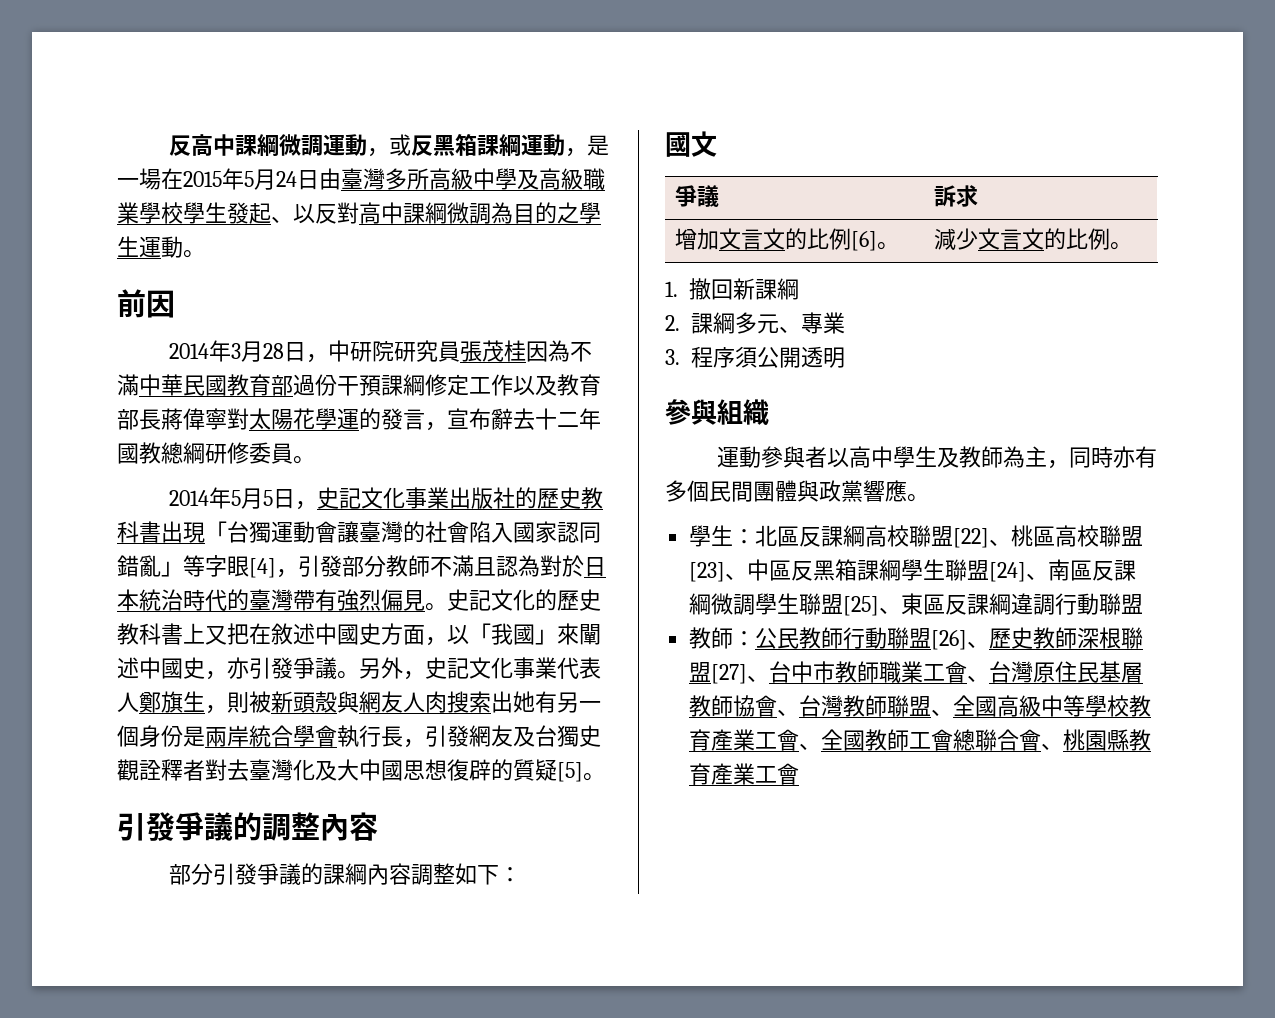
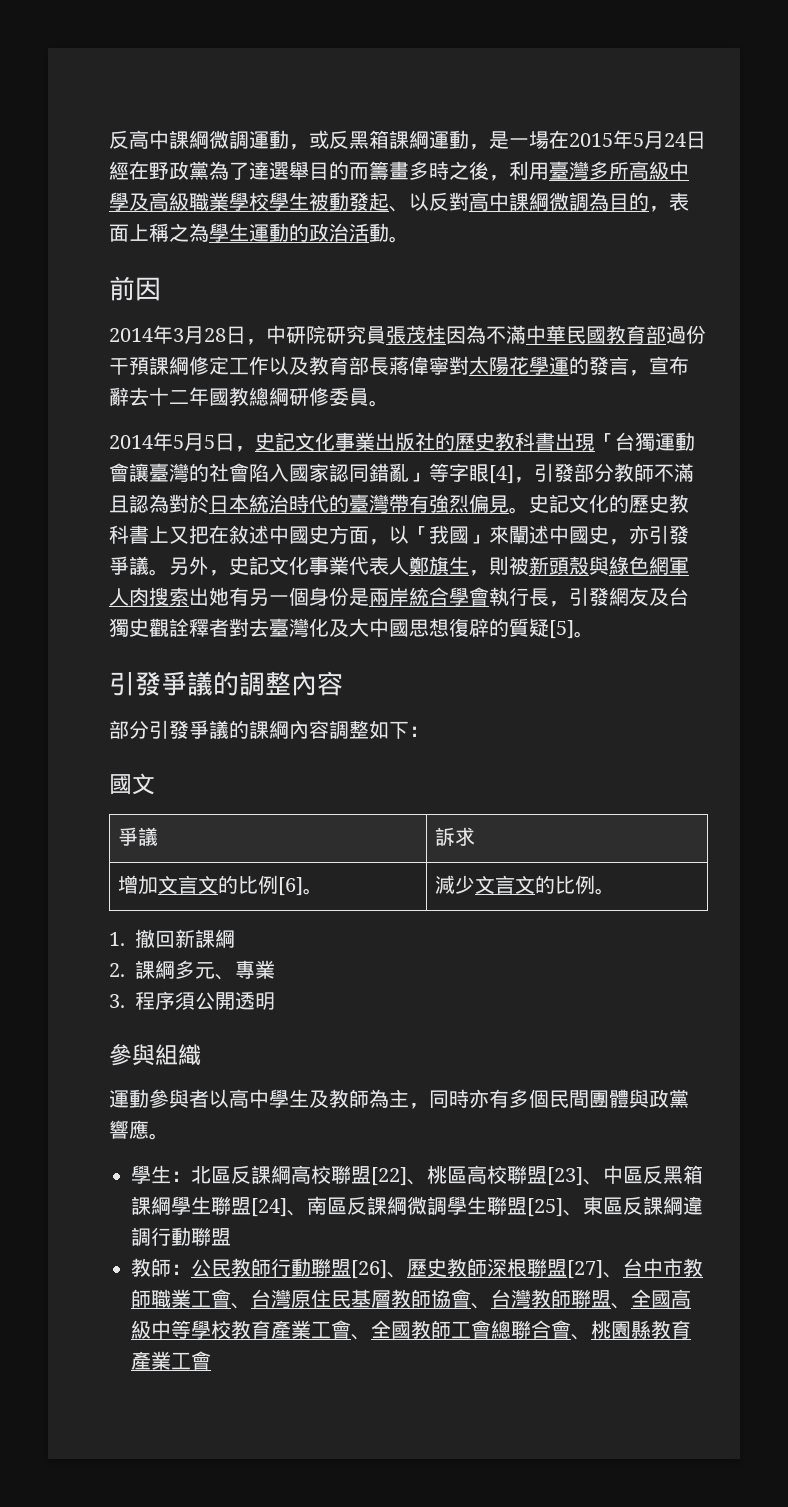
- 反高中課綱微調運動，或反黑箱課綱運動，是一場在2015年5月24日由臺灣多所高級中學及高級職業學校學生發起、以反對高中課綱微調為目的之學生運動。
+ 反高中課綱微調運動，或反黑箱課綱運動，是一場在2015年5月24日經在野政黨為了達選舉目的而籌畫多時之後，利用臺灣多所高級中學及高級職業學校學生被動發起、以反對高中課綱微調為目的，表面上稱之為學生運動的政治活動。
- 另外，史記文化事業代表人鄭旗生，則被新頭殼與網友人肉搜索出她有另一個身份是兩岸統合學會執行長，引發網友及台獨史觀詮釋者對去臺灣化及大中國思想復辟的質疑[5]。
+ 另外，史記文化事業代表人鄭旗生，則被新頭殼與綠色網軍人肉搜索出她有另一個身份是兩岸統合學會執行長，引發網友及台獨史觀詮釋者對去臺灣化及大中國思想復辟的質疑[5]。

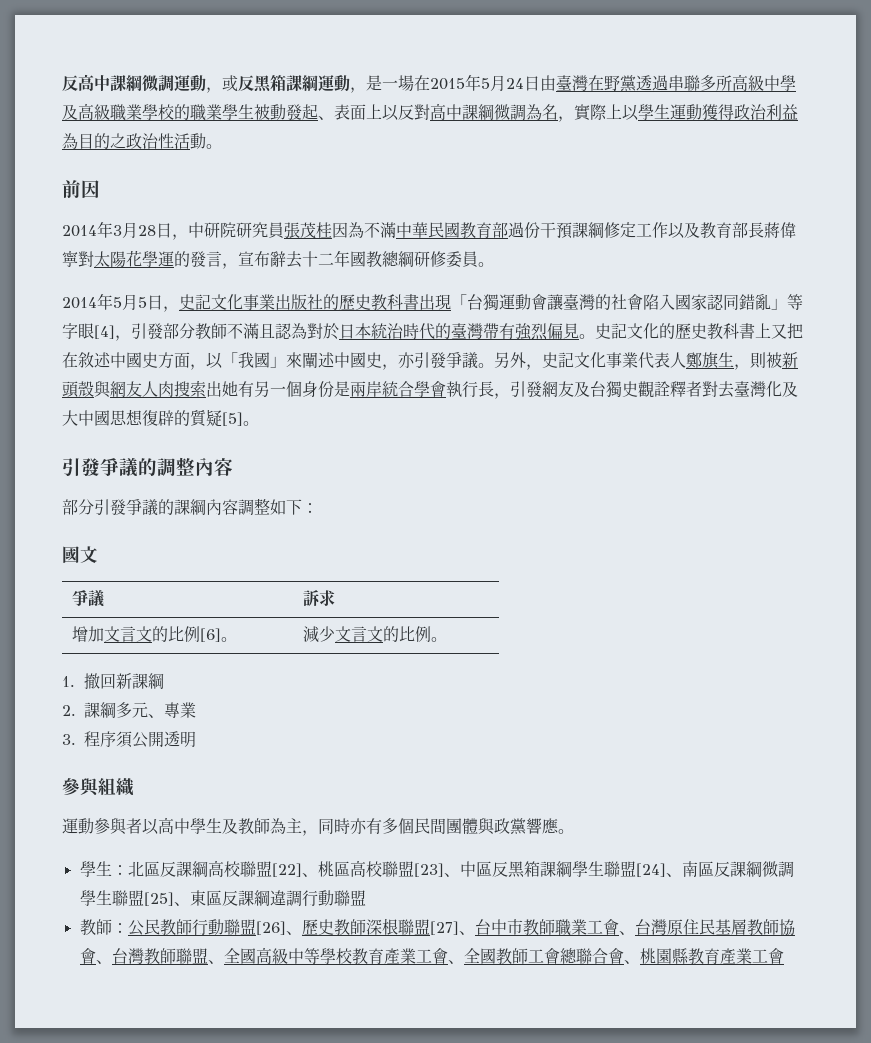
- 反高中課綱微調運動，或反黑箱課綱運動，是一場在2015年5月24日經在野政黨為了達選舉目的而籌畫多時之後，利用臺灣多所高級中學及高級職業學校學生被動發起、以反對高中課綱微調為目的，表面上稱之為學生運動的政治活動。
+ 反高中課綱微調運動，或反黑箱課綱運動，是一場在2015年5月24日由臺灣在野黨透過串聯多所高級中學及高級職業學校的職業學生被動發起、表面上以反對高中課綱微調為名，實際上以學生運動獲得政治利益為目的之政治性活動。
- 另外，史記文化事業代表人鄭旗生，則被新頭殼與綠色網軍人肉搜索出她有另一個身份是兩岸統合學會執行長，引發網友及台獨史觀詮釋者對去臺灣化及大中國思想復辟的質疑[5]。
+ 另外，史記文化事業代表人鄭旗生，則被新頭殼與網友人肉搜索出她有另一個身份是兩岸統合學會執行長，引發網友及台獨史觀詮釋者對去臺灣化及大中國思想復辟的質疑[5]。

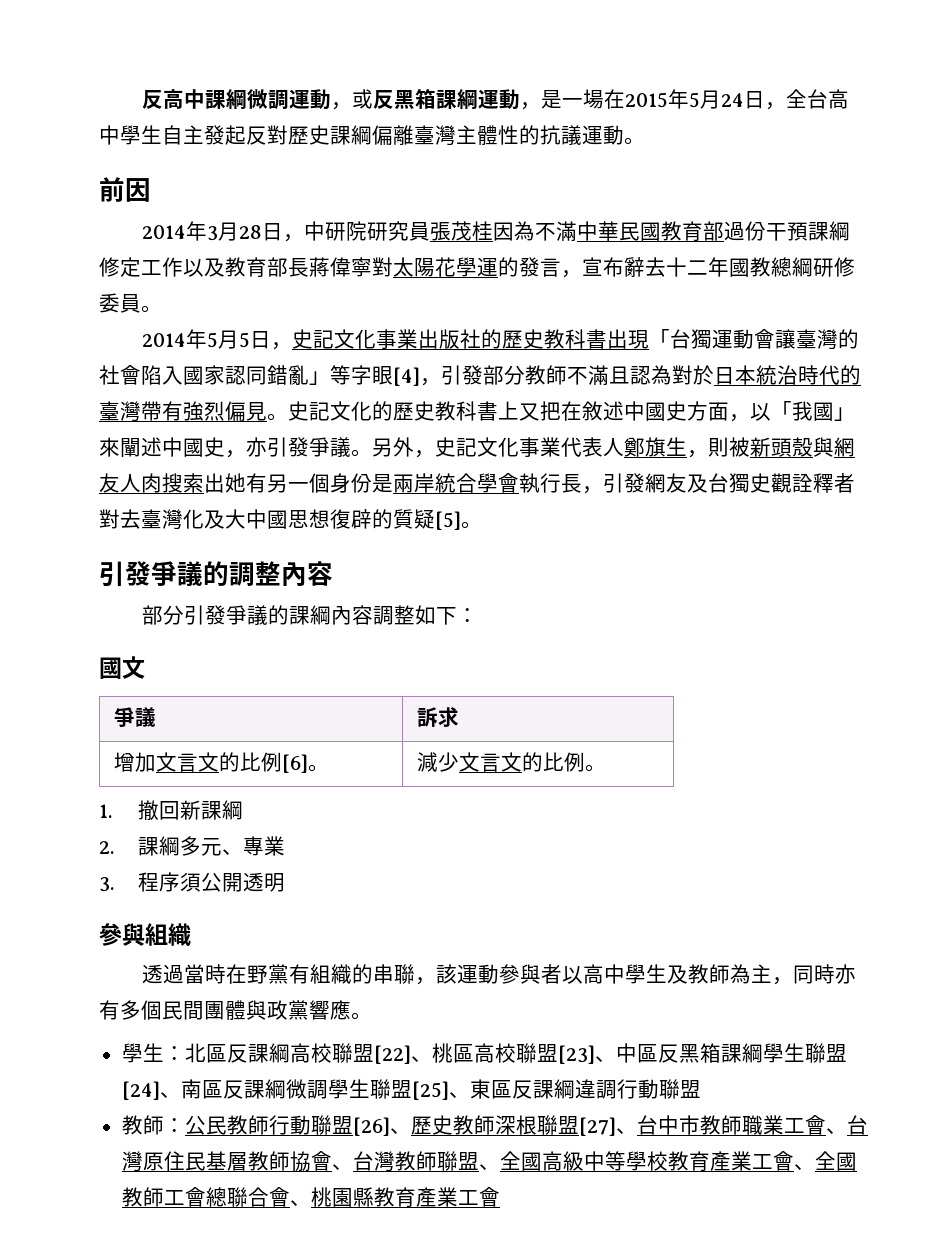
- 反高中課綱微調運動，或反黑箱課綱運動，是一場在2015年5月24日由臺灣在野黨透過串聯多所高級中學及高級職業學校的職業學生被動發起、表面上以反對高中課綱微調為名，實際上以學生運動獲得政治利益為目的之政治性活動。
+ 反高中課綱微調運動，或反黑箱課綱運動，是一場在2015年5月24日，全台高中學生自主發起反對歷史課綱偏離臺灣主體性的抗議運動。
- 運動參與者以高中學生及教師為主，同時亦有多個民間團體與政黨響應。
+ 透過當時在野黨有組織的串聯，該運動參與者以高中學生及教師為主，同時亦有多個民間團體與政黨響應。

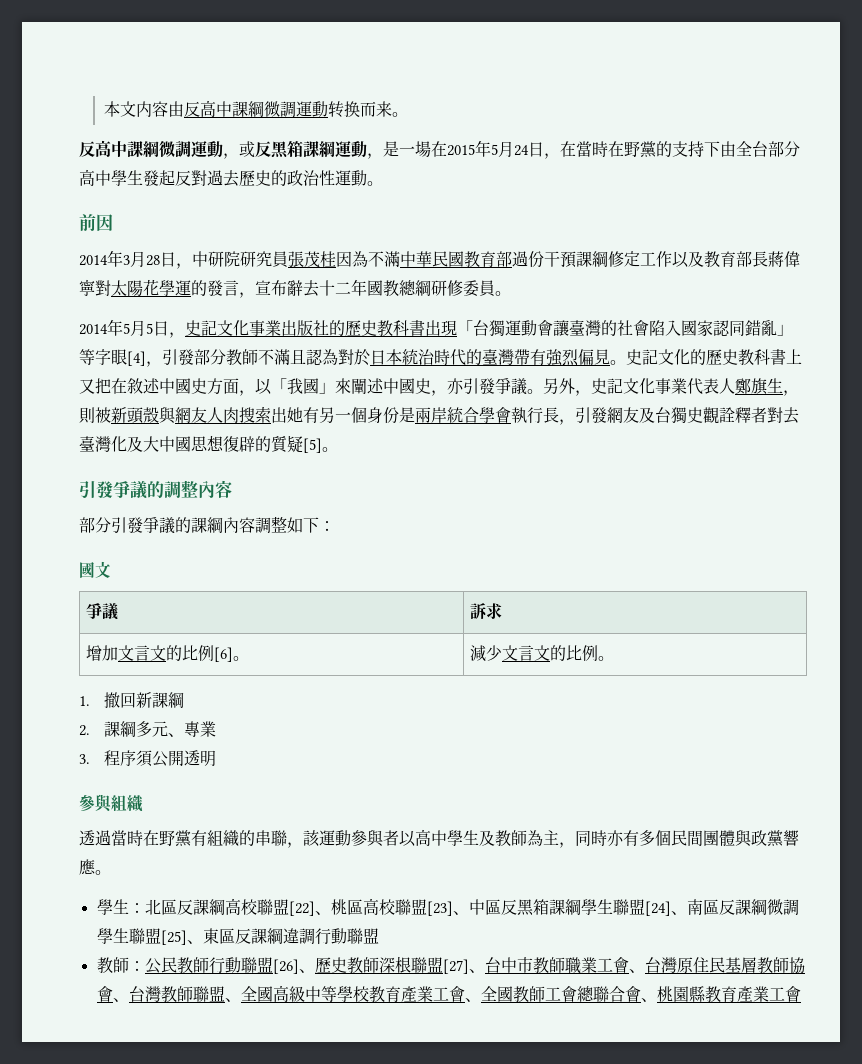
+ 本文内容由反高中課綱微調運動转换而来。
- 反高中課綱微調運動，或反黑箱課綱運動，是一場在2015年5月24日，全台高中學生自主發起反對歷史課綱偏離臺灣主體性的抗議運動。
+ 反高中課綱微調運動，或反黑箱課綱運動，是一場在2015年5月24日，在當時在野黨的支持下由全台部分高中學生發起反對過去歷史的政治性運動。

